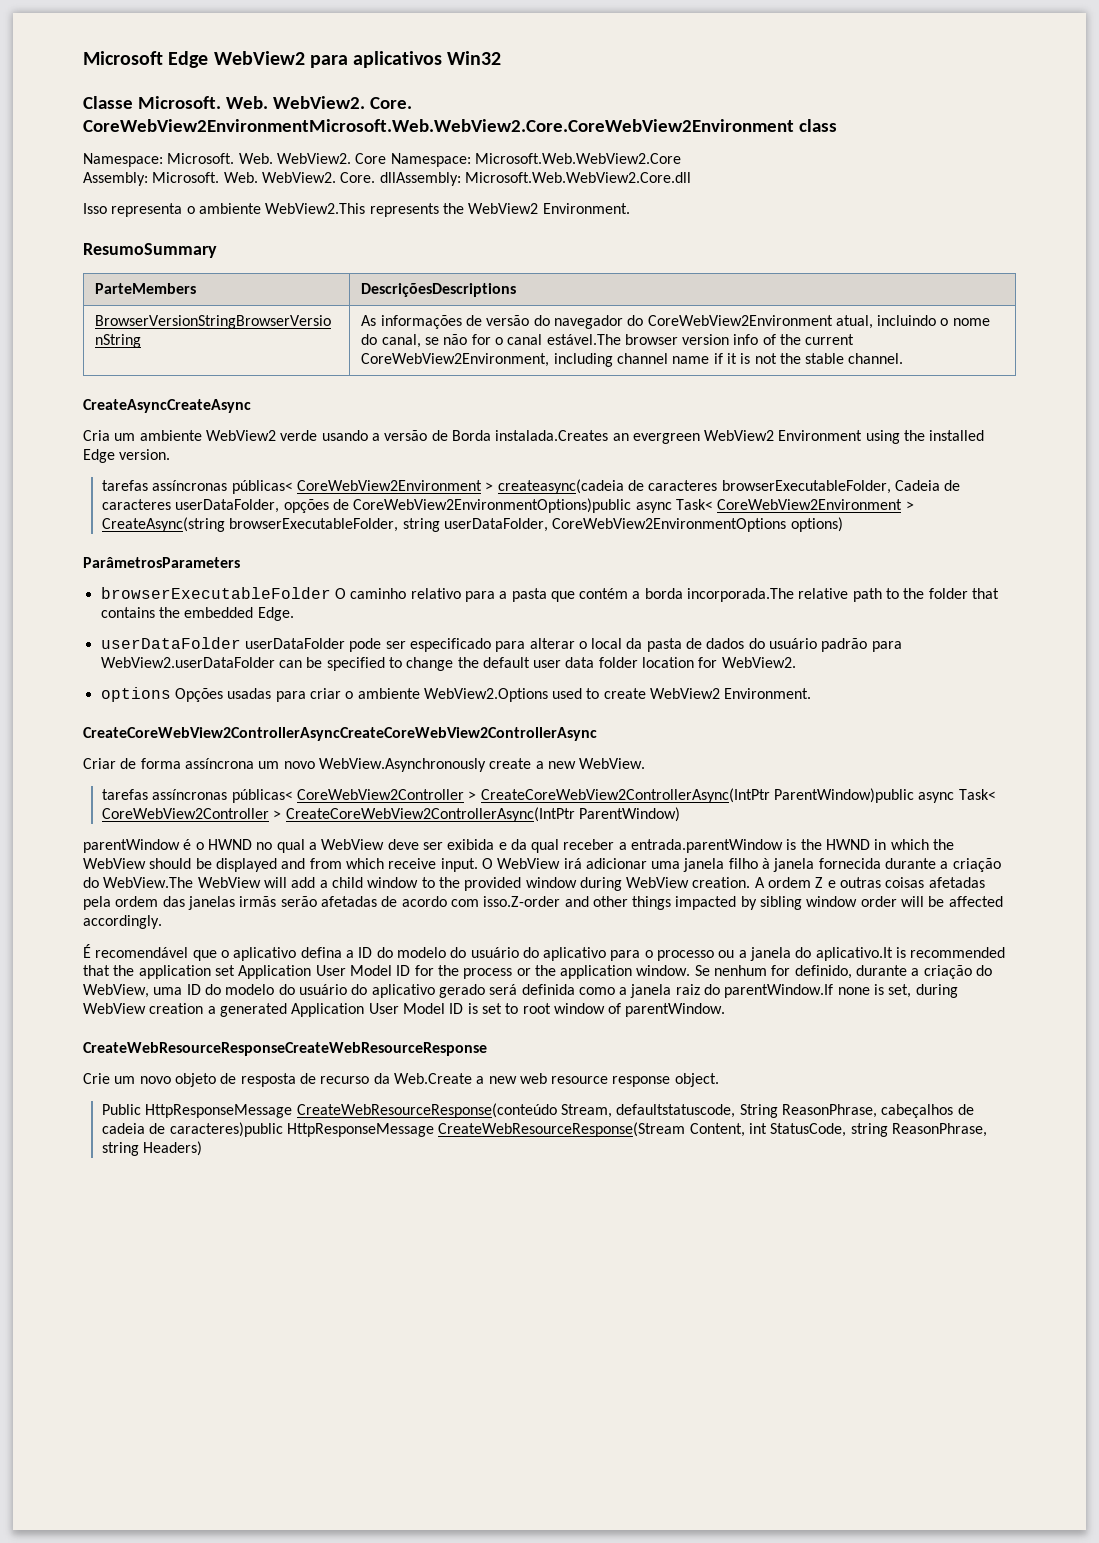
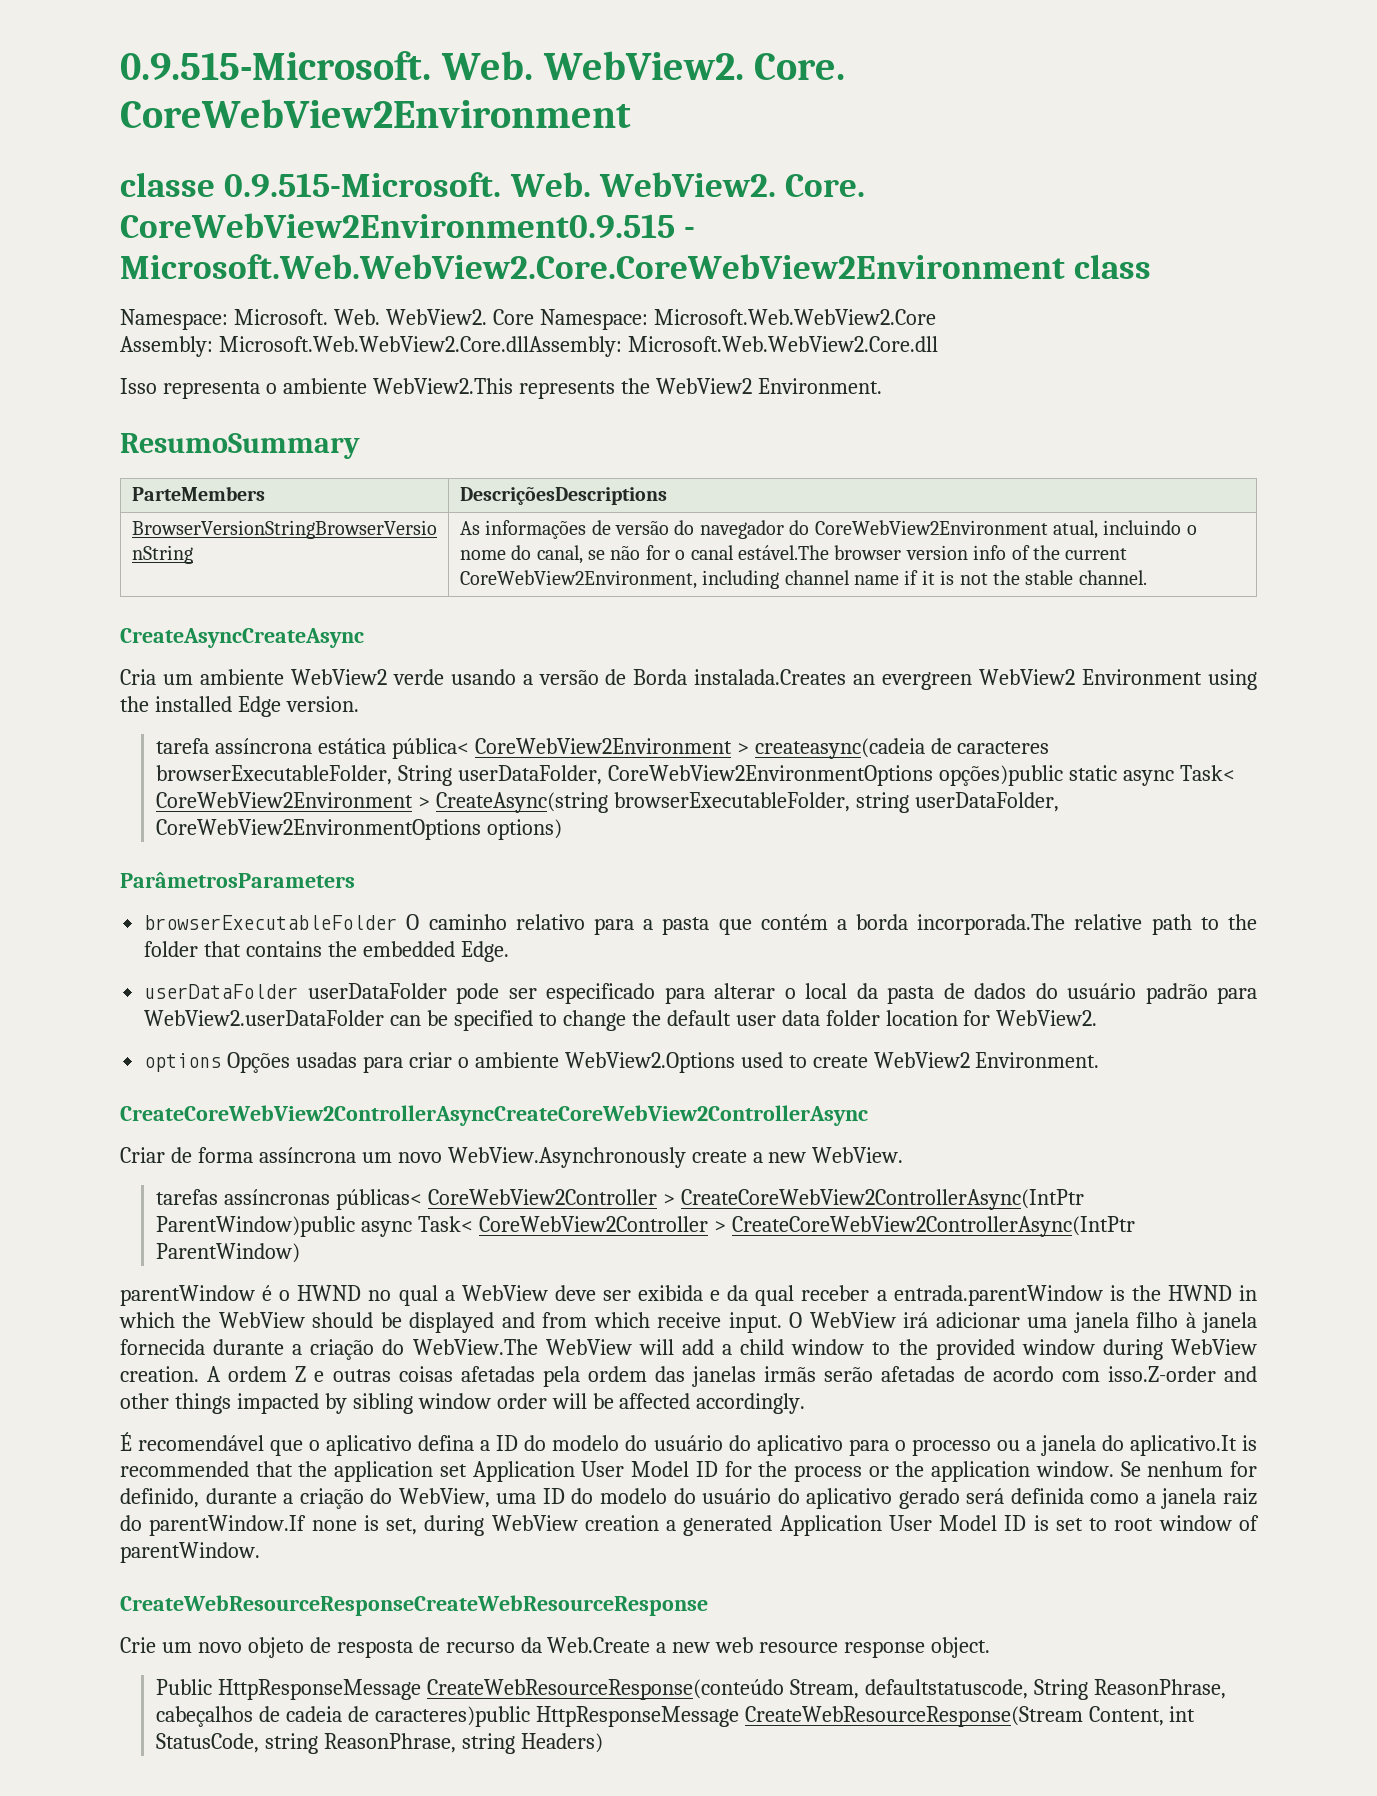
- Microsoft Edge WebView2 para aplicativos Win32
- Classe Microsoft. Web. WebView2. Core. CoreWebView2EnvironmentMicrosoft.Web.WebView2.Core.CoreWebView2Environment class
+ 0.9.515-Microsoft. Web. WebView2. Core. CoreWebView2Environment
+ classe 0.9.515-Microsoft. Web. WebView2. Core. CoreWebView2Environment0.9.515 - Microsoft.Web.WebView2.Core.CoreWebView2Environment class
- Assembly: Microsoft. Web. WebView2. Core. dllAssembly: Microsoft.Web.WebView2.Core.dll
+ Assembly: Microsoft.Web.WebView2.Core.dllAssembly: Microsoft.Web.WebView2.Core.dll
- tarefas assíncronas públicas< CoreWebView2Environment > createasync(cadeia de caracteres browserExecutableFolder, Cadeia de caracteres userDataFolder, opções de CoreWebView2EnvironmentOptions)public async Task< CoreWebView2Environment > CreateAsync(string browserExecutableFolder, string userDataFolder, CoreWebView2EnvironmentOptions options)
+ tarefa assíncrona estática pública< CoreWebView2Environment > createasync(cadeia de caracteres browserExecutableFolder, String userDataFolder, CoreWebView2EnvironmentOptions opções)public static async Task< CoreWebView2Environment > CreateAsync(string browserExecutableFolder, string userDataFolder, CoreWebView2EnvironmentOptions options)

